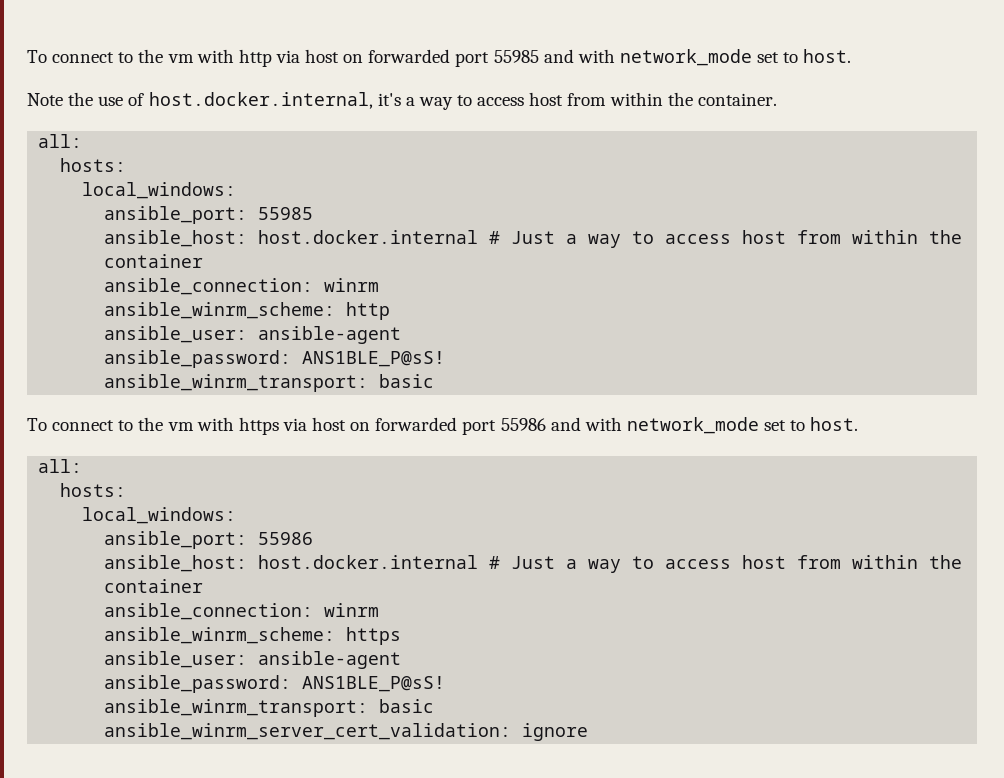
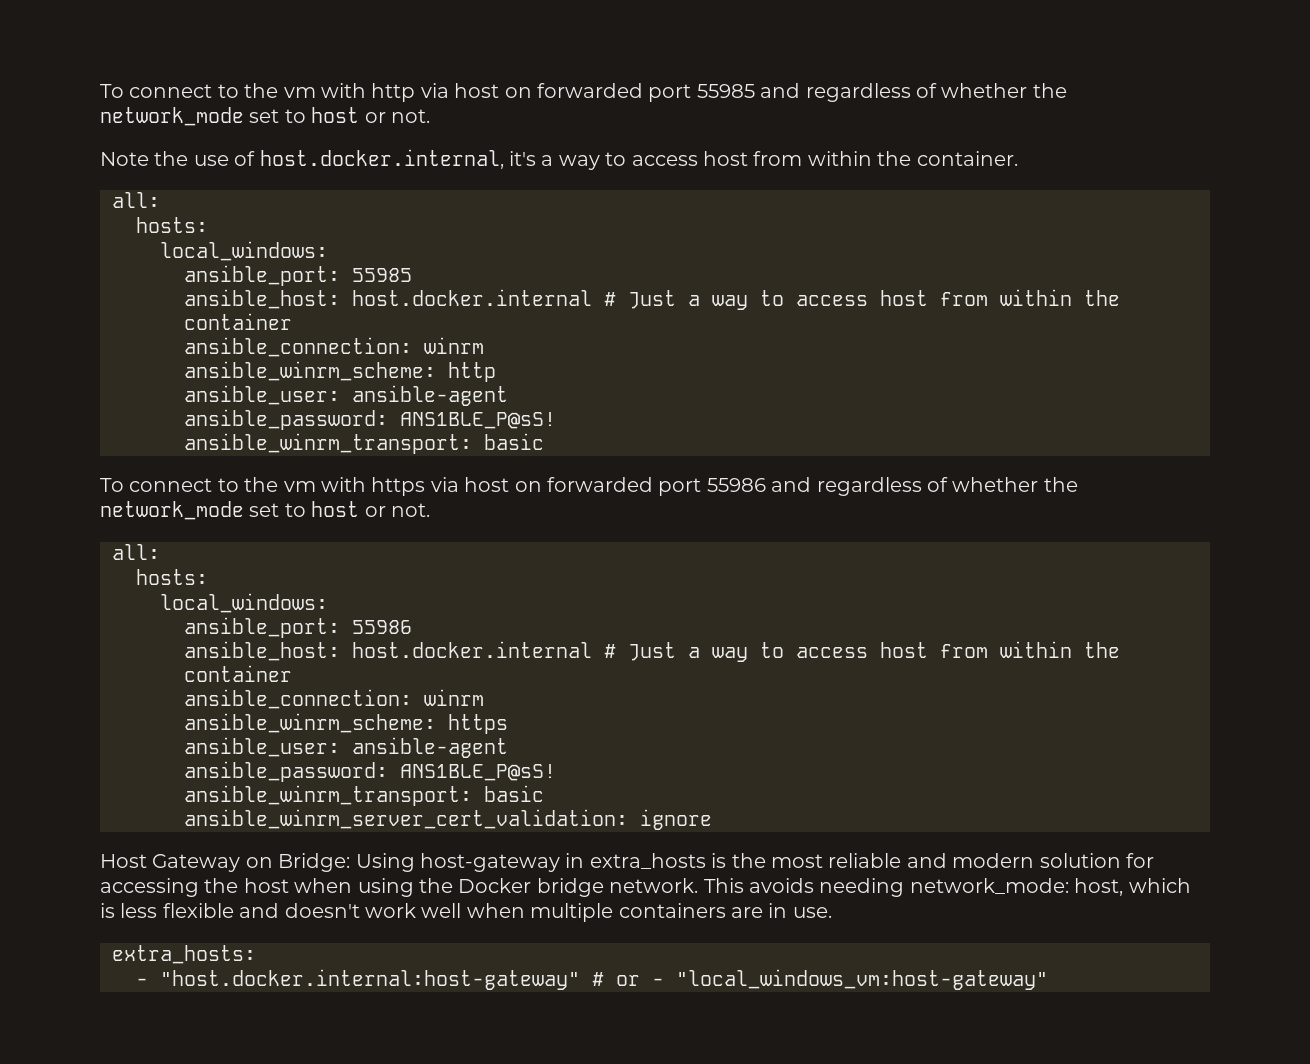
- To connect to the vm with http via host on forwarded port 55985 and with network_mode set to host.
+ To connect to the vm with http via host on forwarded port 55985 and regardless of whether the network_mode set to host or not.
- To connect to the vm with https via host on forwarded port 55986 and with network_mode set to host.
+ To connect to the vm with https via host on forwarded port 55986 and regardless of whether the network_mode set to host or not.
+ Host Gateway on Bridge: Using host-gateway in extra_hosts is the most reliable and modern solution for accessing the host when using the Docker bridge network. This avoids needing network_mode: host, which is less flexible and doesn't work well when multiple containers are in use.
+ extra_hosts:
+ - "host.docker.internal:host-gateway" # or - "local_windows_vm:host-gateway"

